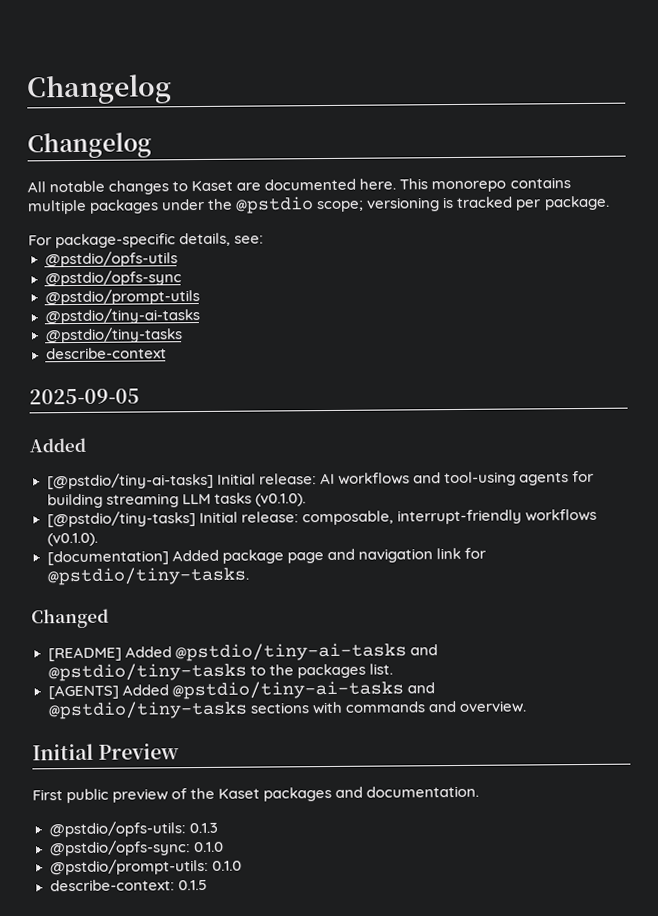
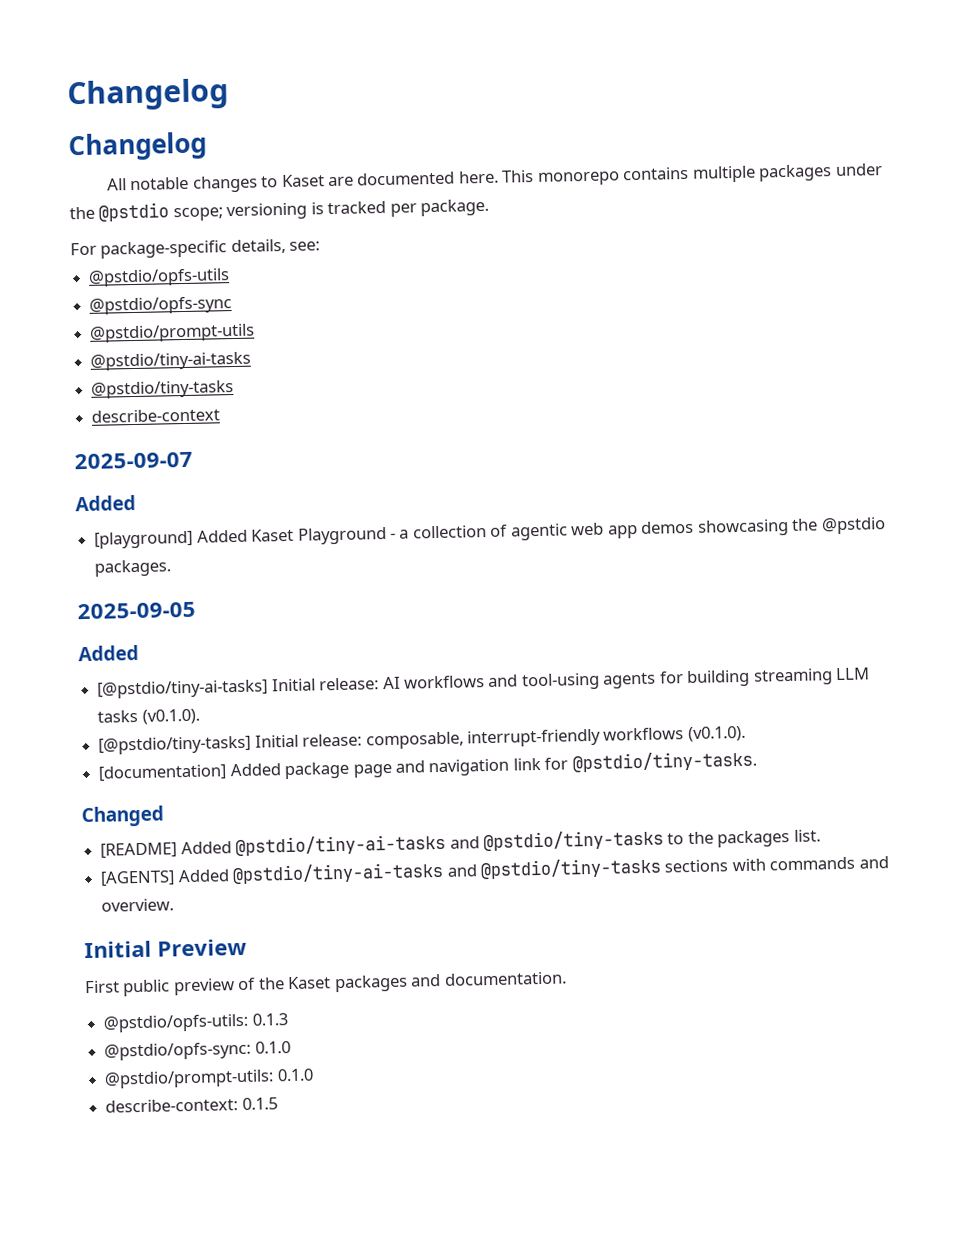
+ 2025-09-07
+ Added
+ [playground] Added Kaset Playground - a collection of agentic web app demos showcasing the @pstdio packages.

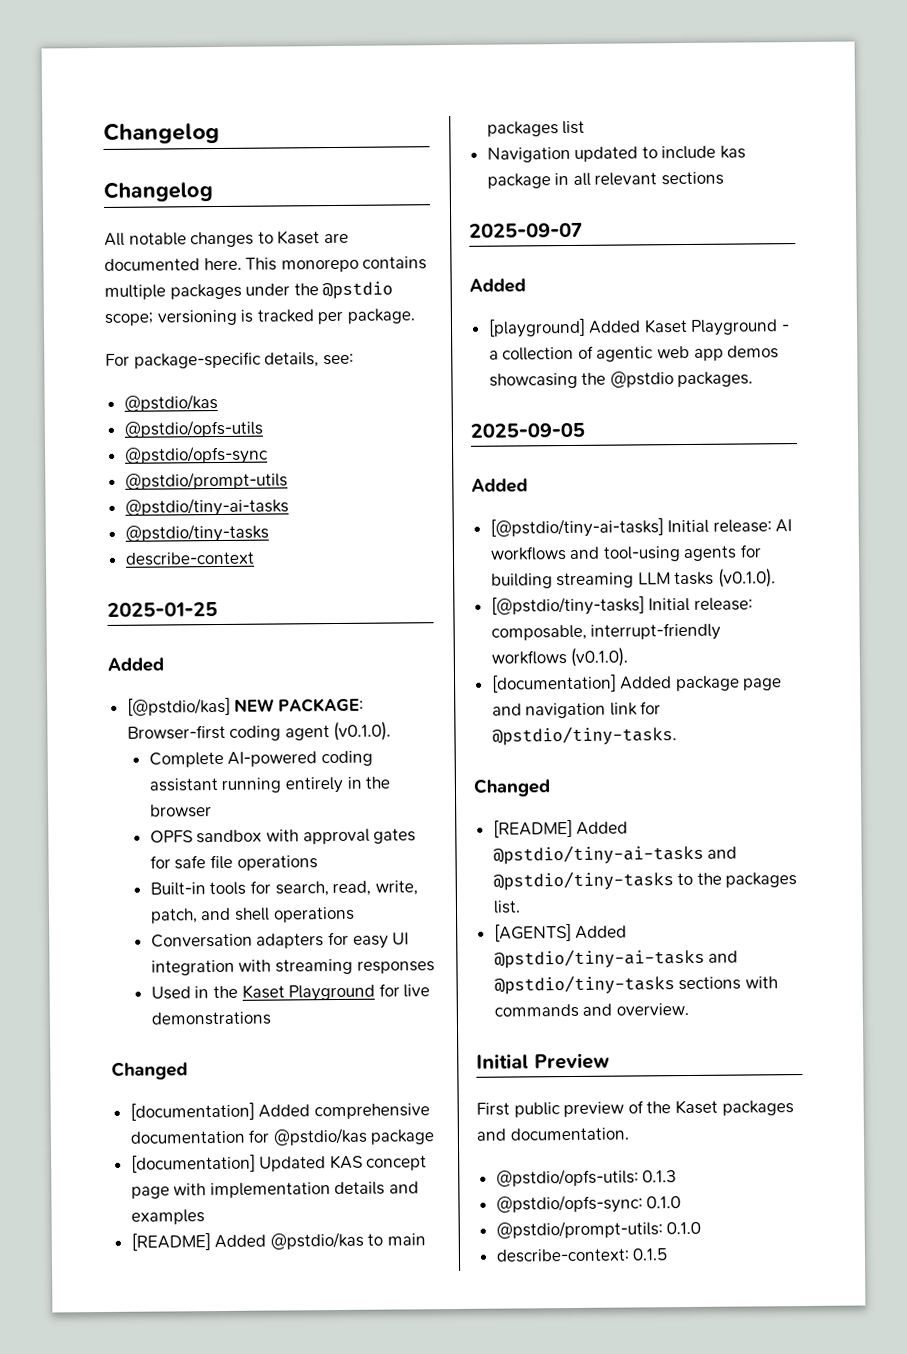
  For package-specific details, see:
+ @pstdio/kas
+ 2025-01-25
+ Added
+ [@pstdio/kas] NEW PACKAGE: Browser-first coding agent (v0.1.0).
+ Complete AI-powered coding assistant running entirely in the browser
+ OPFS sandbox with approval gates for safe file operations
+ Built-in tools for search, read, write, patch, and shell operations
+ Conversation adapters for easy UI integration with streaming responses
+ Used in the Kaset Playground for live demonstrations
+ Changed
+ [documentation] Added comprehensive documentation for @pstdio/kas package
+ [documentation] Updated KAS concept page with implementation details and examples
+ [README] Added @pstdio/kas to main packages list
+ Navigation updated to include kas package in all relevant sections

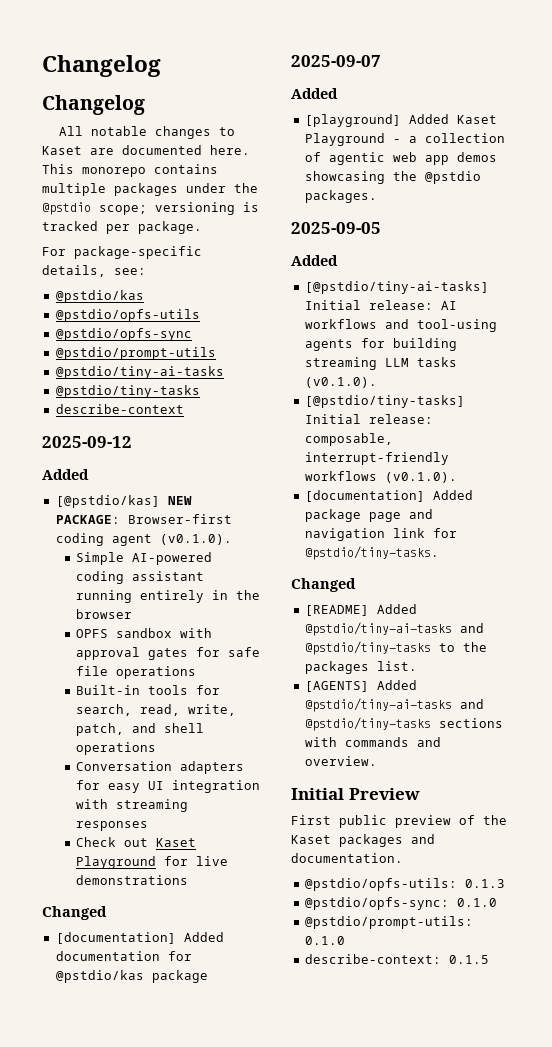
- 2025-01-25
+ 2025-09-12
- Complete AI-powered coding assistant running entirely in the browser
+ Simple AI-powered coding assistant running entirely in the browser
- Used in the Kaset Playground for live demonstrations
+ Check out Kaset Playground for live demonstrations
- [documentation] Added comprehensive documentation for @pstdio/kas package
+ [documentation] Added documentation for @pstdio/kas package
- [documentation] Updated KAS concept page with implementation details and examples
- [README] Added @pstdio/kas to main packages list
- Navigation updated to include kas package in all relevant sections

